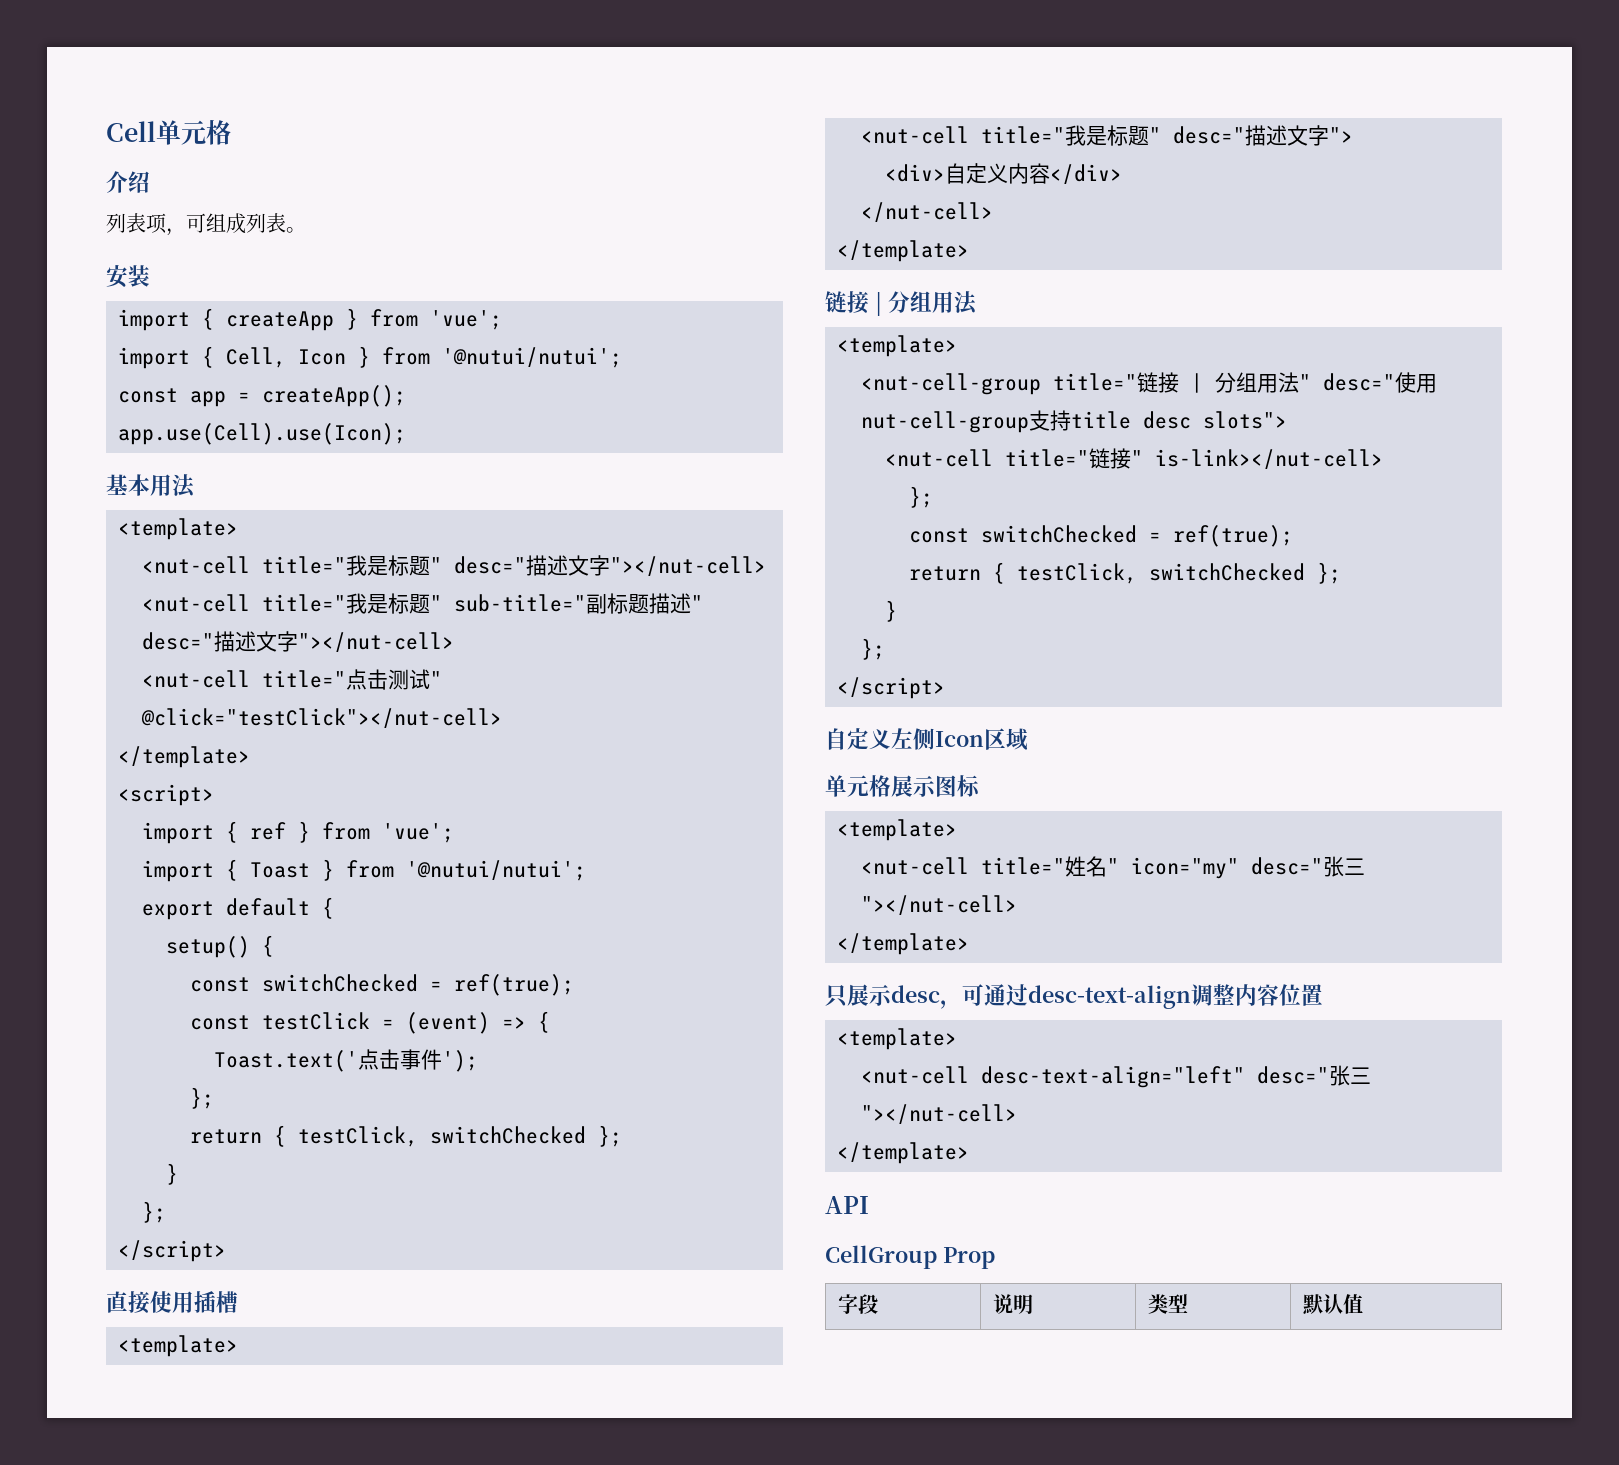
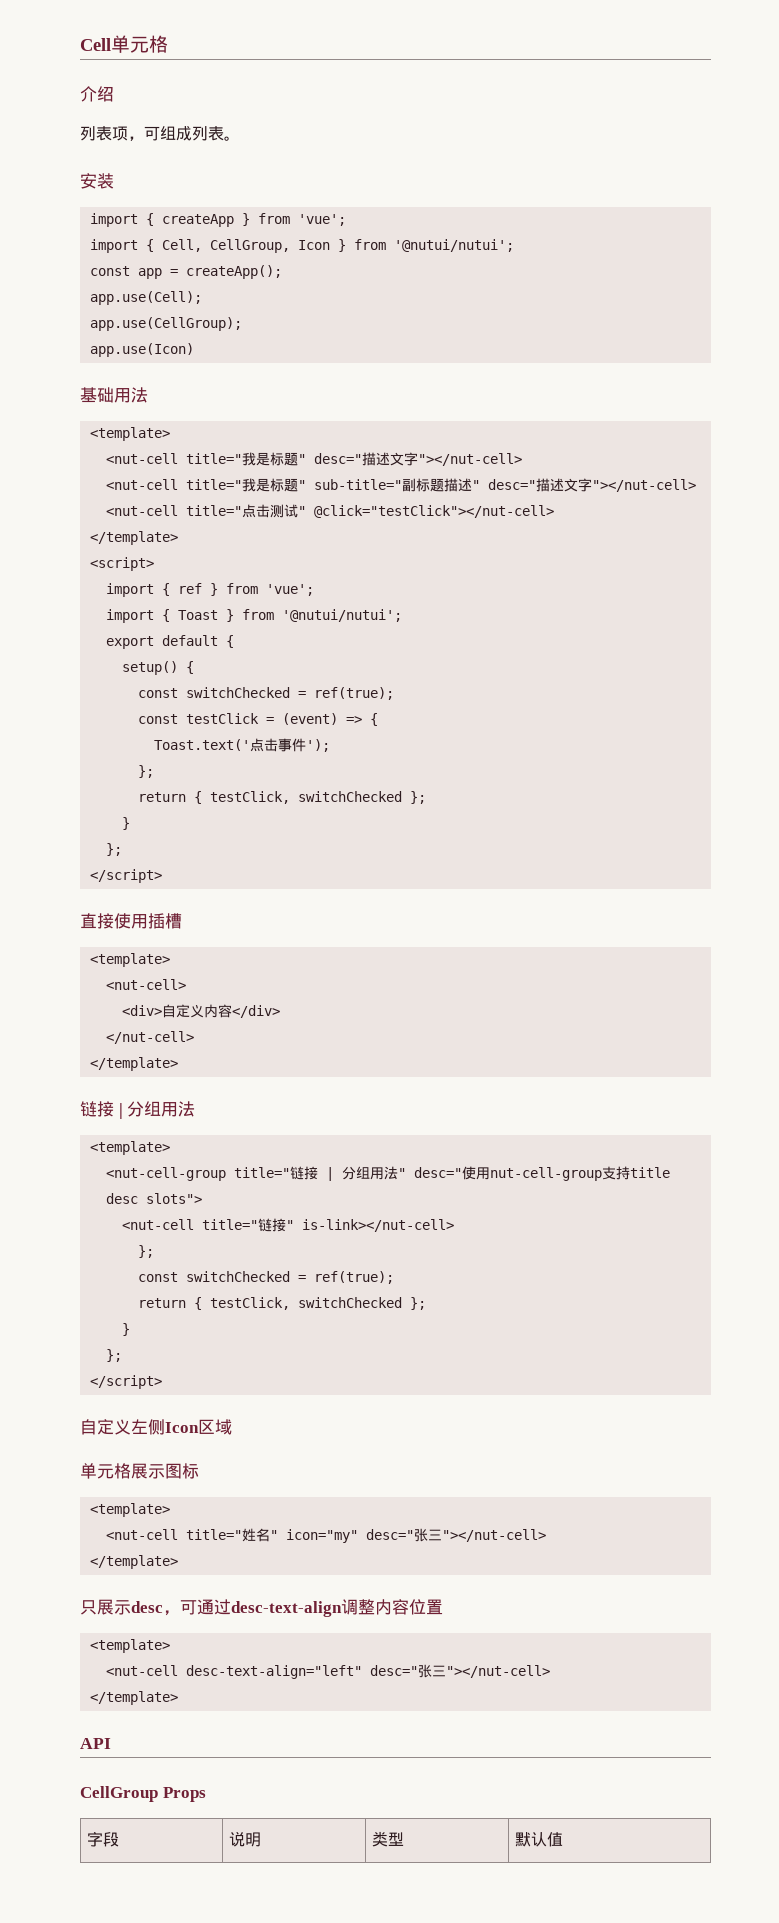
- import { Cell, Icon } from '@nutui/nutui';
+ import { Cell, CellGroup, Icon } from '@nutui/nutui';
- app.use(Cell).use(Icon);
+ app.use(Cell);
+ app.use(CellGroup);
+ app.use(Icon)
- 基本用法
+ 基础用法
- <nut-cell title="我是标题" desc="描述文字">
+ <nut-cell>
- CellGroup Prop
+ CellGroup Props

